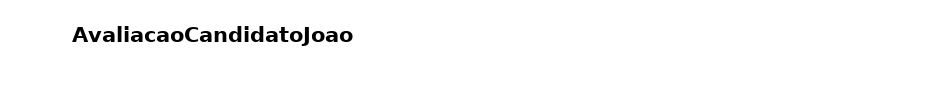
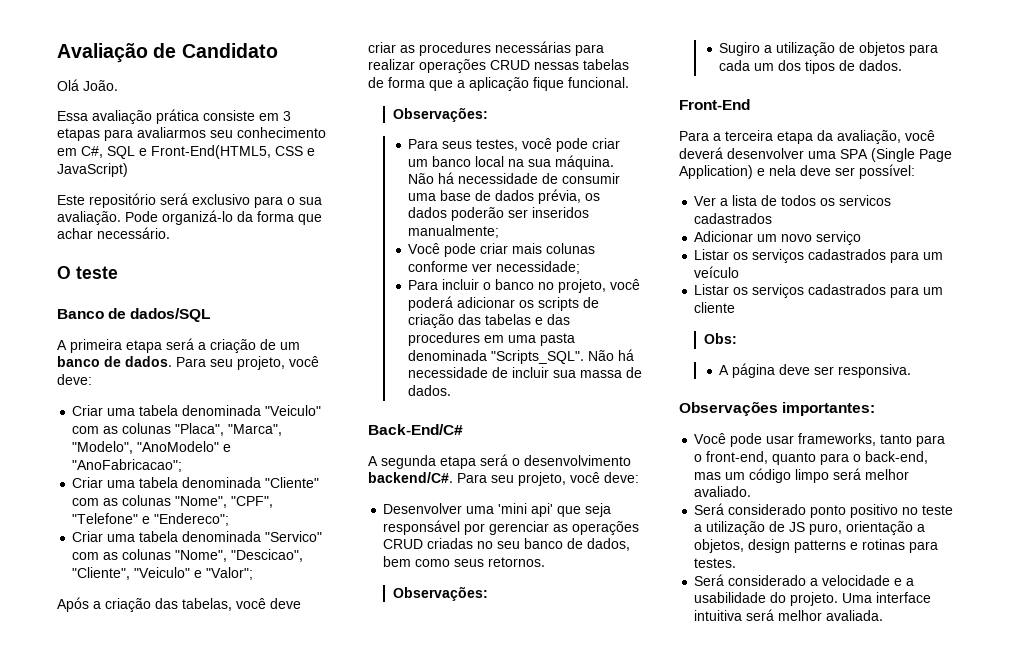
- AvaliacaoCandidatoJoao
+ Avaliação de Candidato
+ Olá João.
+ Essa avaliação prática consiste em 3 etapas para avaliarmos seu conhecimento em C#, SQL e Front-End(HTML5, CSS e JavaScript)
+ Este repositório será exclusivo para o sua avaliação. Pode organizá-lo da forma que achar necessário.
+ O teste
+ Banco de dados/SQL
+ A primeira etapa será a criação de um banco de dados. Para seu projeto, você deve:
+ Criar uma tabela denominada "Veiculo" com as colunas "Placa", "Marca", "Modelo", "AnoModelo" e "AnoFabricacao";
+ Criar uma tabela denominada "Cliente" com as colunas "Nome", "CPF", "Telefone" e "Endereco";
+ Criar uma tabela denominada "Servico" com as colunas "Nome", "Descicao", "Cliente", "Veiculo" e "Valor";
+ Após a criação das tabelas, você deve criar as procedures necessárias para realizar operações CRUD nessas tabelas de forma que a aplicação fique funcional.
+ Observações:
+ Para seus testes, você pode criar um banco local na sua máquina. Não há necessidade de consumir uma base de dados prévia, os dados poderão ser inseridos manualmente;
+ Você pode criar mais colunas conforme ver necessidade;
+ Para incluir o banco no projeto, você poderá adicionar os scripts de criação das tabelas e das procedures em uma pasta denominada "Scripts_SQL". Não há necessidade de incluir sua massa de dados.
+ Back-End/C#
+ A segunda etapa será o desenvolvimento backend/C#. Para seu projeto, você deve:
+ Desenvolver uma 'mini api' que seja responsável por gerenciar as operações CRUD criadas no seu banco de dados, bem como seus retornos.
+ Observações:
+ Sugiro a utilização de objetos para cada um dos tipos de dados.
+ Front-End
+ Para a terceira etapa da avaliação, você deverá desenvolver uma SPA (Single Page Application) e nela deve ser possível:
+ Ver a lista de todos os servicos cadastrados
+ Adicionar um novo serviço
+ Listar os serviços cadastrados para um veículo
+ Listar os serviços cadastrados para um cliente
+ Obs:
+ A página deve ser responsiva.
+ Observações importantes:
+ Você pode usar frameworks, tanto para o front-end, quanto para o back-end, mas um código limpo será melhor avaliado.
+ Será considerado ponto positivo no teste a utilização de JS puro, orientação a objetos, design patterns e rotinas para testes.
+ Será considerado a velocidade e a usabilidade do projeto. Uma interface intuitiva será melhor avaliada.

